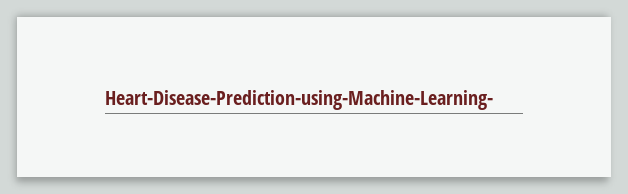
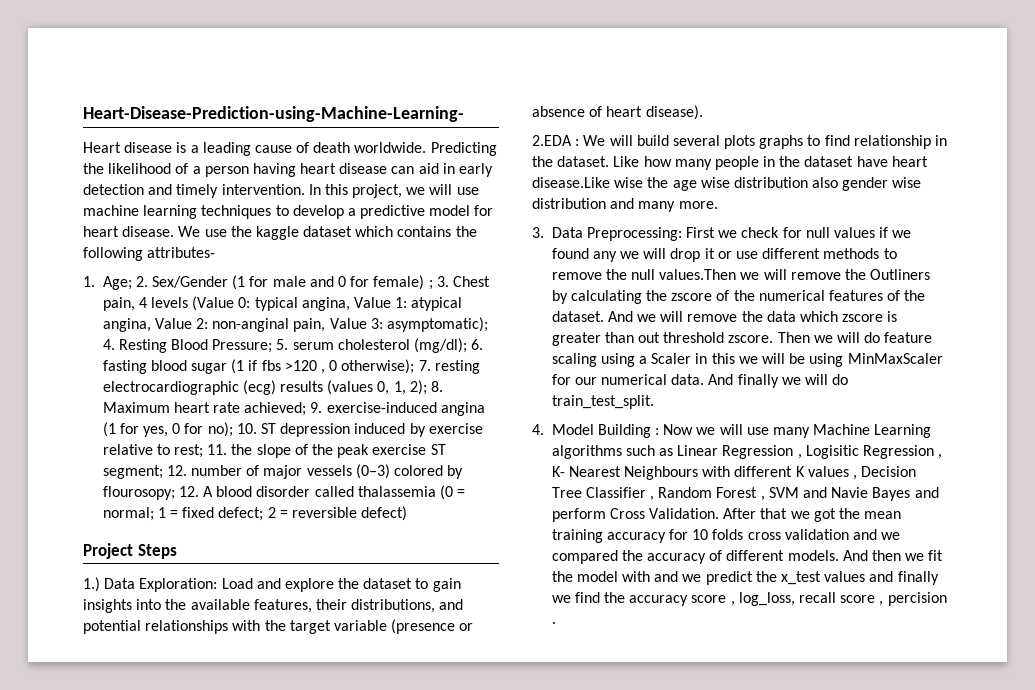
+ Heart disease is a leading cause of death worldwide. Predicting the likelihood of a person having heart disease can aid in early detection and timely intervention. In this project, we will use machine learning techniques to develop a predictive model for heart disease. We use the kaggle dataset which contains the following attributes-
+ 1. Age; 2. Sex/Gender (1 for male and 0 for female) ; 3. Chest pain, 4 levels (Value 0: typical angina, Value 1: atypical angina, Value 2: non-anginal pain, Value 3: asymptomatic); 4. Resting Blood Pressure; 5. serum cholesterol (mg/dl); 6. fasting blood sugar (1 if fbs >120 , 0 otherwise); 7. resting electrocardiographic (ecg) results (values 0, 1, 2); 8. Maximum heart rate achieved; 9. exercise-induced angina (1 for yes, 0 for no); 10. ST depression induced by exercise relative to rest; 11. the slope of the peak exercise ST segment; 12. number of major vessels (0–3) colored by flourosopy; 12. A blood disorder called thalassemia (0 = normal; 1 = fixed defect; 2 = reversible defect)
+ Project Steps
+ 1.) Data Exploration: Load and explore the dataset to gain insights into the available features, their distributions, and potential relationships with the target variable (presence or absence of heart disease).
+ 2.EDA : We will build several plots graphs to find relationship in the dataset. Like how many people in the dataset have heart disease.Like wise the age wise distribution also gender wise distribution and many more.
+ 3. Data Preprocessing: First we check for null values if we found any we will drop it or use different methods to remove the null values.Then we will remove the Outliners by calculating the zscore of the numerical features of the dataset. And we will remove the data which zscore is greater than out threshold zscore. Then we will do feature scaling using a Scaler in this we will be using MinMaxScaler for our numerical data. And finally we will do train_test_split.
+ 4. Model Building : Now we will use many Machine Learning algorithms such as Linear Regression , Logisitic Regression , K- Nearest Neighbours with different K values , Decision Tree Classifier , Random Forest , SVM and Navie Bayes and perform Cross Validation. After that we got the mean training accuracy for 10 folds cross validation and we compared the accuracy of different models. And then we fit the model with and we predict the x_test values and finally we find the accuracy score , log_loss, recall score , percision .

